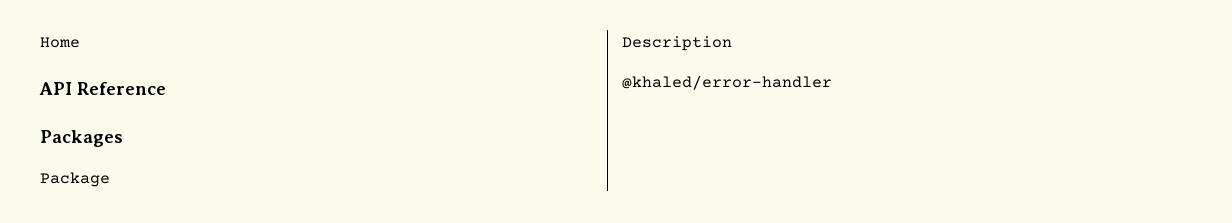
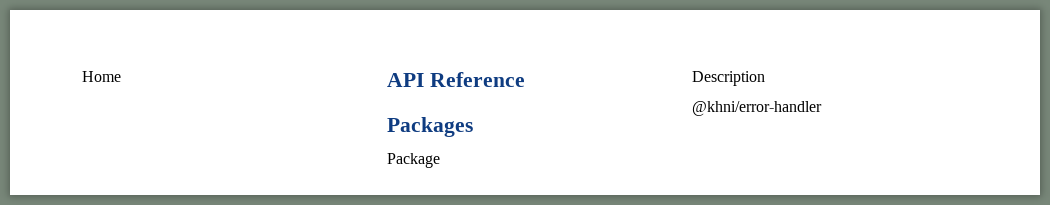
- @khaled/error-handler
+ @khni/error-handler

